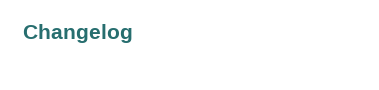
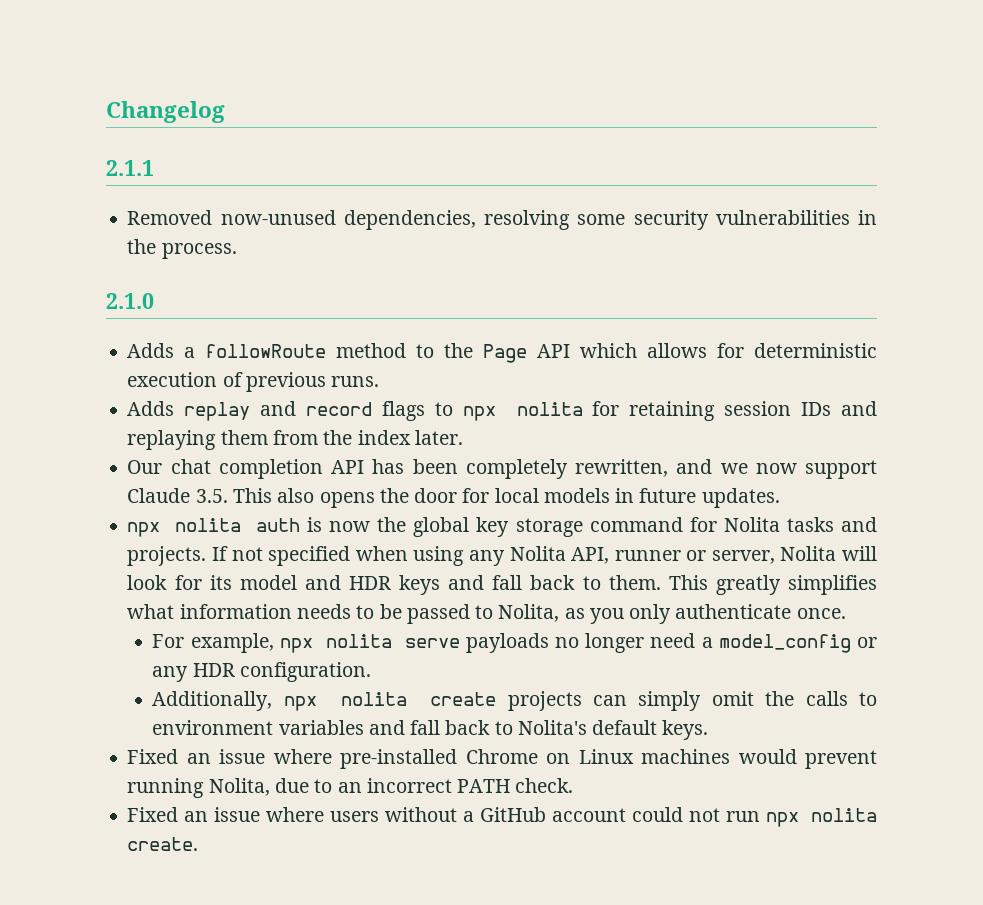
+ 2.1.1
+ Removed now-unused dependencies, resolving some security vulnerabilities in the process.
+ 2.1.0
+ Adds a followRoute method to the Page API which allows for deterministic execution of previous runs.
+ Adds replay and record flags to npx nolita for retaining session IDs and replaying them from the index later.
+ Our chat completion API has been completely rewritten, and we now support Claude 3.5. This also opens the door for local models in future updates.
+ npx nolita auth is now the global key storage command for Nolita tasks and projects. If not specified when using any Nolita API, runner or server, Nolita will look for its model and HDR keys and fall back to them. This greatly simplifies what information needs to be passed to Nolita, as you only authenticate once.
+ For example, npx nolita serve payloads no longer need a model_config or any HDR configuration.
+ Additionally, npx nolita create projects can simply omit the calls to environment variables and fall back to Nolita's default keys.
+ Fixed an issue where pre-installed Chrome on Linux machines would prevent running Nolita, due to an incorrect PATH check.
+ Fixed an issue where users without a GitHub account could not run npx nolita create.

